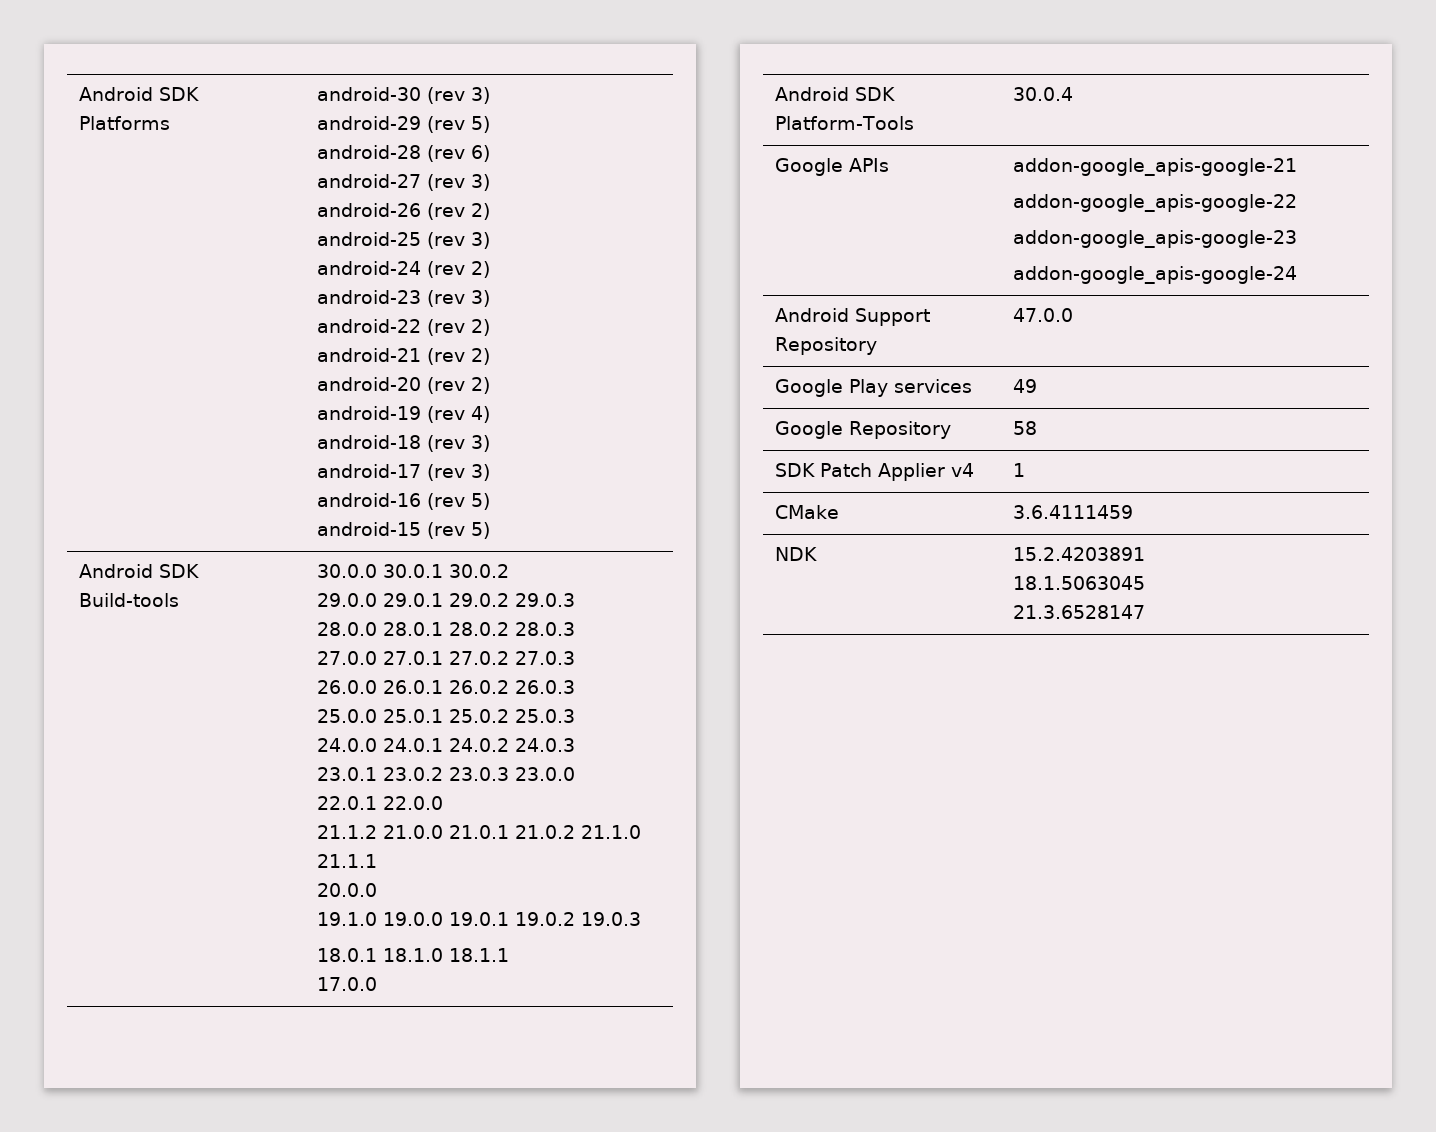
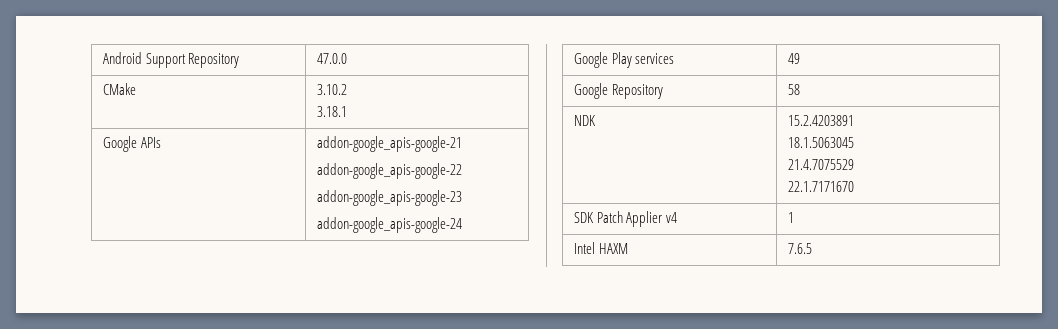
- Android SDK Platforms | android-30 (rev 3)
- android-29 (rev 5)
- android-28 (rev 6)
- android-27 (rev 3)
- android-26 (rev 2)
- android-25 (rev 3)
- android-24 (rev 2)
- android-23 (rev 3)
- android-22 (rev 2)
- android-21 (rev 2)
- android-20 (rev 2)
- android-19 (rev 4)
- android-18 (rev 3)
- android-17 (rev 3)
- android-16 (rev 5)
- android-15 (rev 5)
- Android SDK Build-tools | 30.0.0 30.0.1 30.0.2
- 29.0.0 29.0.1 29.0.2 29.0.3
- 28.0.0 28.0.1 28.0.2 28.0.3
- 27.0.0 27.0.1 27.0.2 27.0.3
- 26.0.0 26.0.1 26.0.2 26.0.3
- 25.0.0 25.0.1 25.0.2 25.0.3
- 24.0.0 24.0.1 24.0.2 24.0.3
- 23.0.1 23.0.2 23.0.3 23.0.0
- 22.0.1 22.0.0
- 21.1.2 21.0.0 21.0.1 21.0.2 21.1.0 21.1.1
- 20.0.0
- 19.1.0 19.0.0 19.0.1 19.0.2 19.0.3
- 18.0.1 18.1.0 18.1.1
- 17.0.0
- Android SDK Platform-Tools | 30.0.4
+ Android Support Repository | 47.0.0
+ CMake | 3.10.2
+ 3.18.1
- Android Support Repository | 47.0.0
+ NDK | 15.2.4203891
+ 18.1.5063045
+ 21.4.7075529
+ 22.1.7171670
- CMake | 3.6.4111459
- NDK | 15.2.4203891
- 18.1.5063045
- 21.3.6528147
+ Intel HAXM | 7.6.5

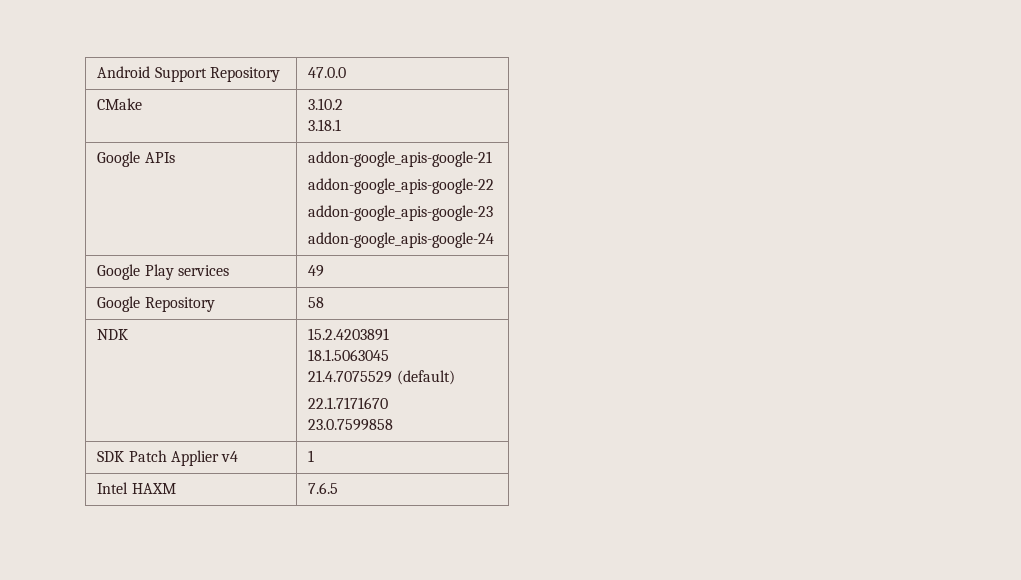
  NDK | 15.2.4203891
  18.1.5063045
- 21.4.7075529
+ 21.4.7075529 (default)
  22.1.7171670
+ 23.0.7599858

